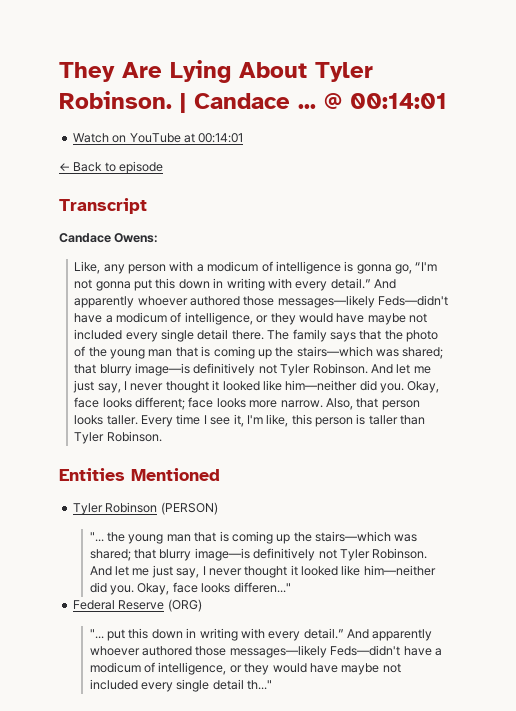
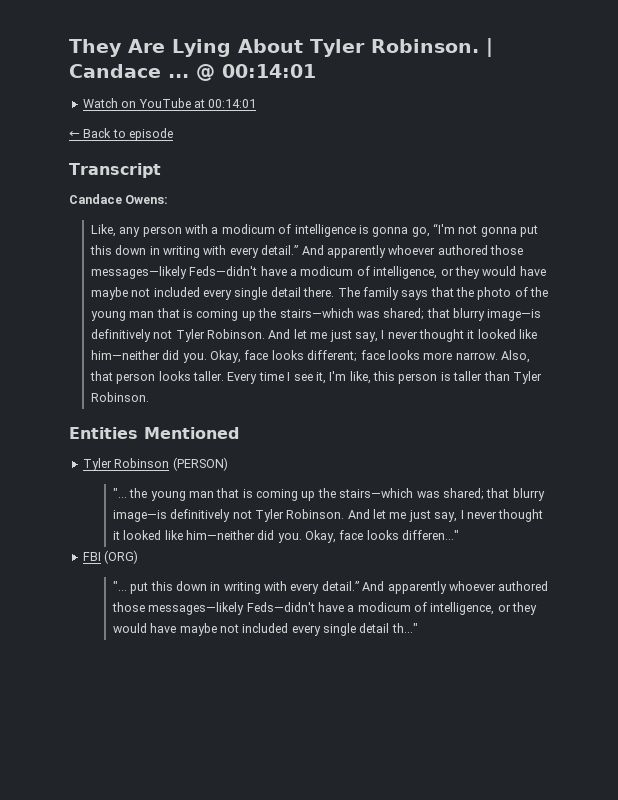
- Federal Reserve (ORG)
+ FBI (ORG)

